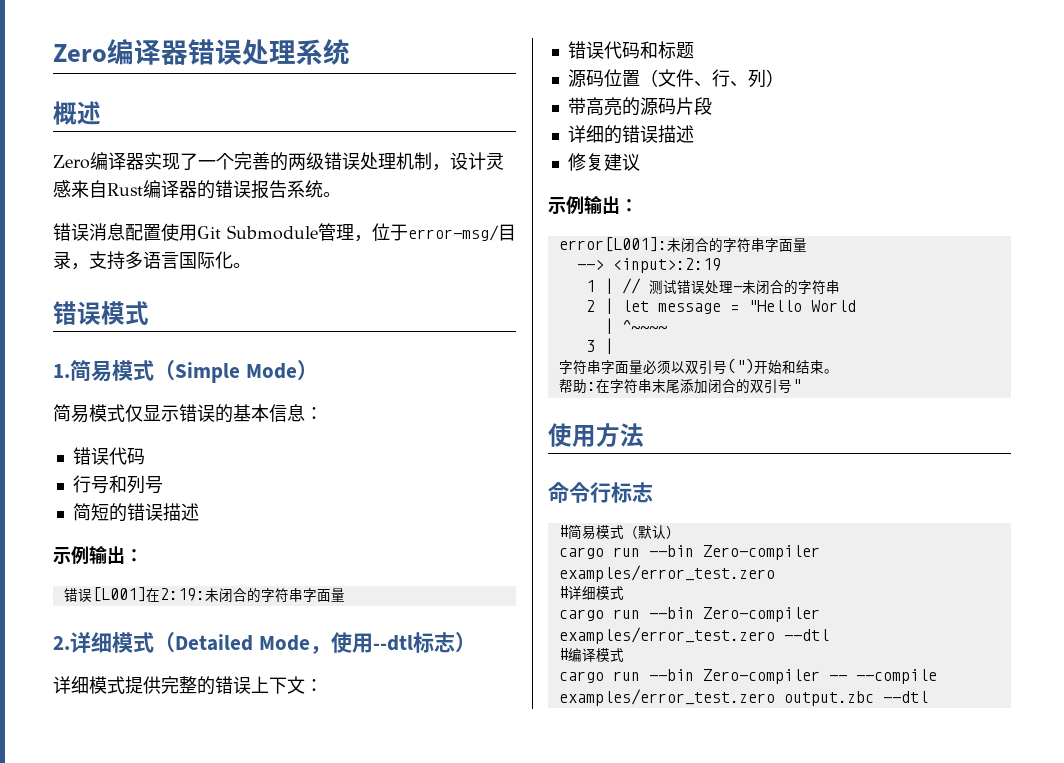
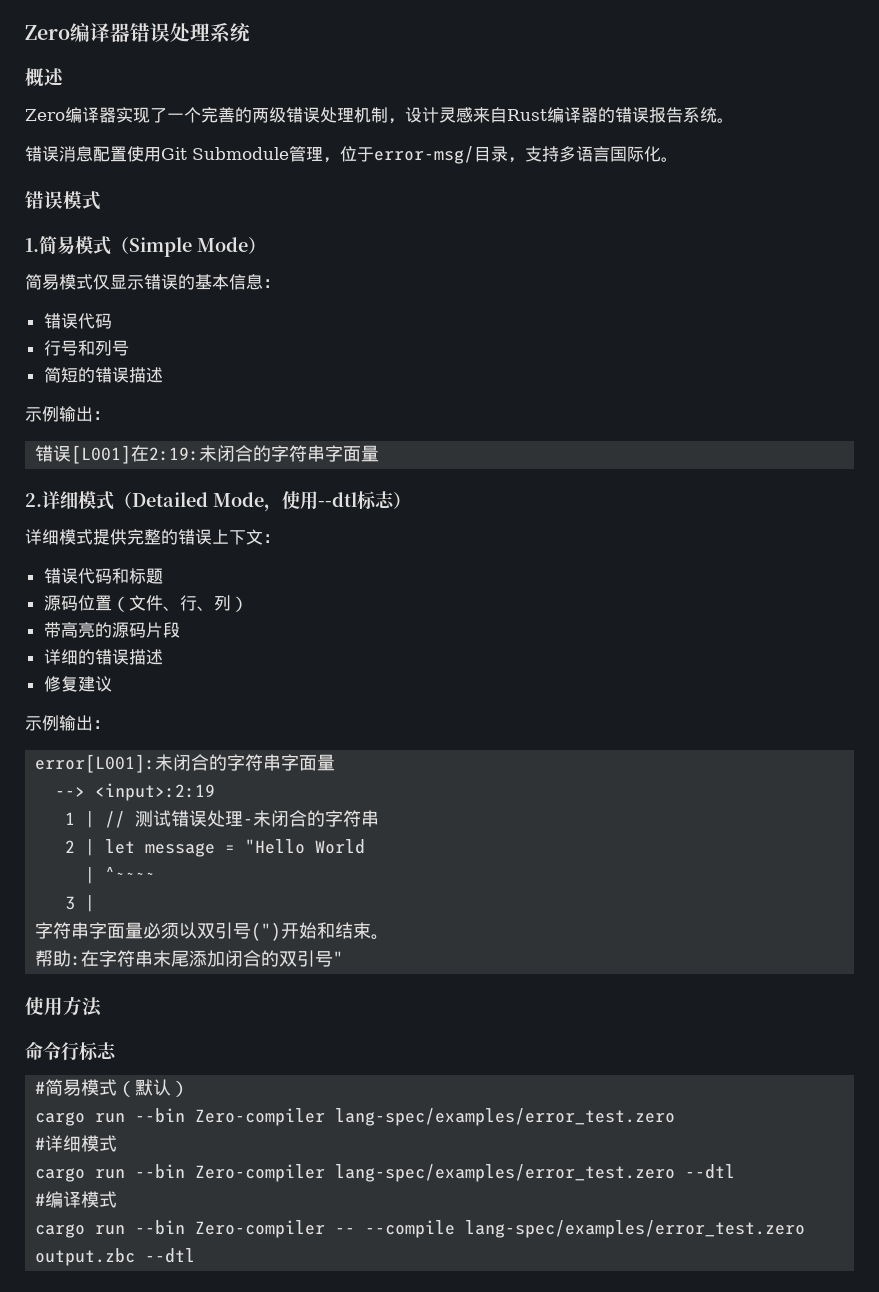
  #简易模式（默认）
- cargo run --bin Zero-compiler examples/error_test.zero
+ cargo run --bin Zero-compiler lang-spec/examples/error_test.zero
- cargo run --bin Zero-compiler examples/error_test.zero --dtl
+ cargo run --bin Zero-compiler lang-spec/examples/error_test.zero --dtl
- cargo run --bin Zero-compiler -- --compile examples/error_test.zero output.zbc --dtl
+ cargo run --bin Zero-compiler -- --compile lang-spec/examples/error_test.zero output.zbc --dtl

